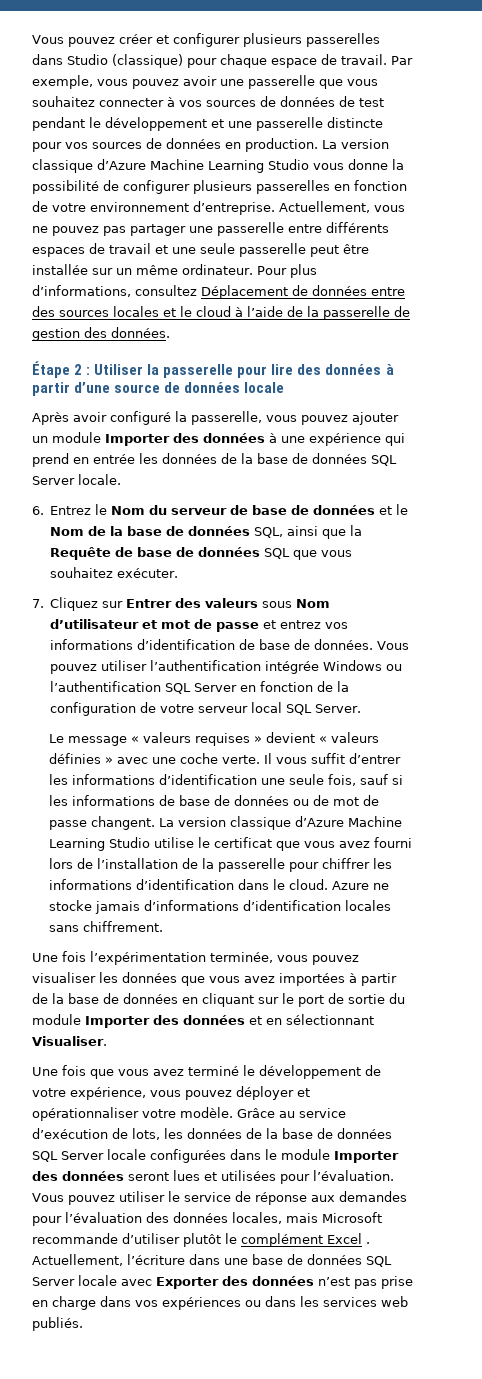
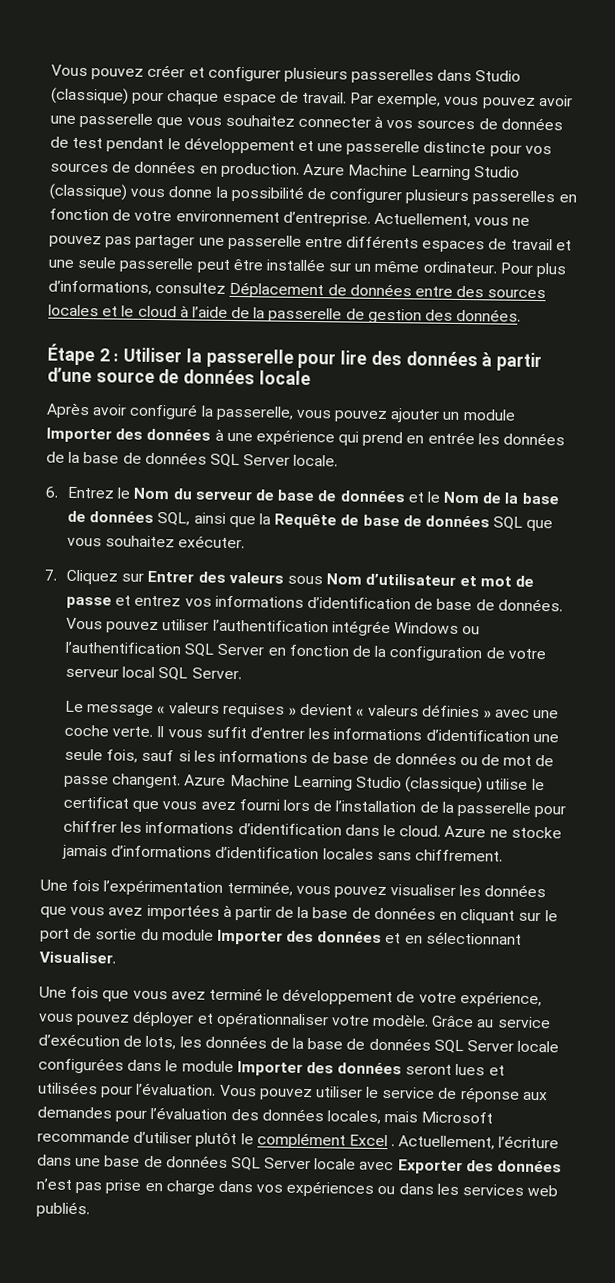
- La version classique d’Azure Machine Learning Studio vous donne la possibilité de configurer plusieurs passerelles en fonction de votre environnement d’entreprise.
+ Azure Machine Learning Studio (classique) vous donne la possibilité de configurer plusieurs passerelles en fonction de votre environnement d’entreprise.
- La version classique d’Azure Machine Learning Studio utilise le certificat que vous avez fourni lors de l’installation de la passerelle pour chiffrer les informations d’identification dans le cloud.
+ Azure Machine Learning Studio (classique) utilise le certificat que vous avez fourni lors de l’installation de la passerelle pour chiffrer les informations d’identification dans le cloud.

